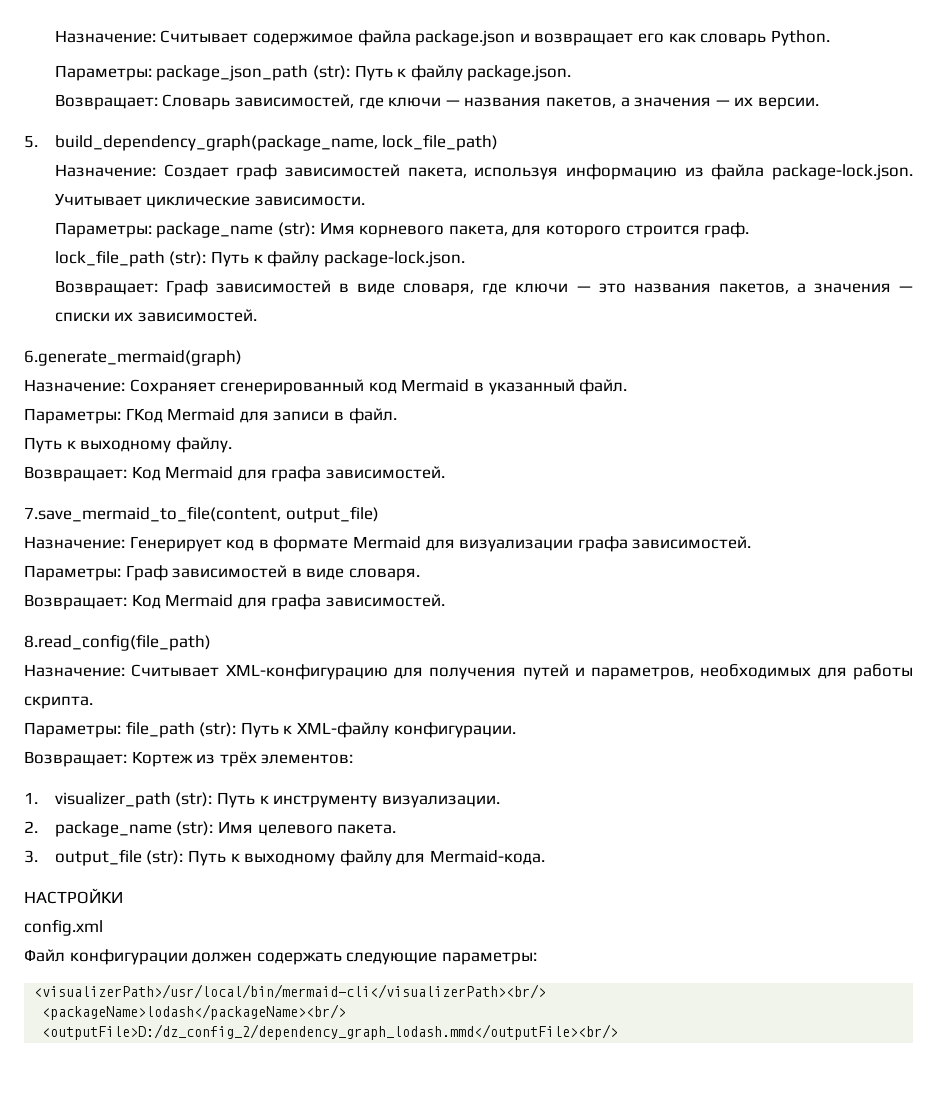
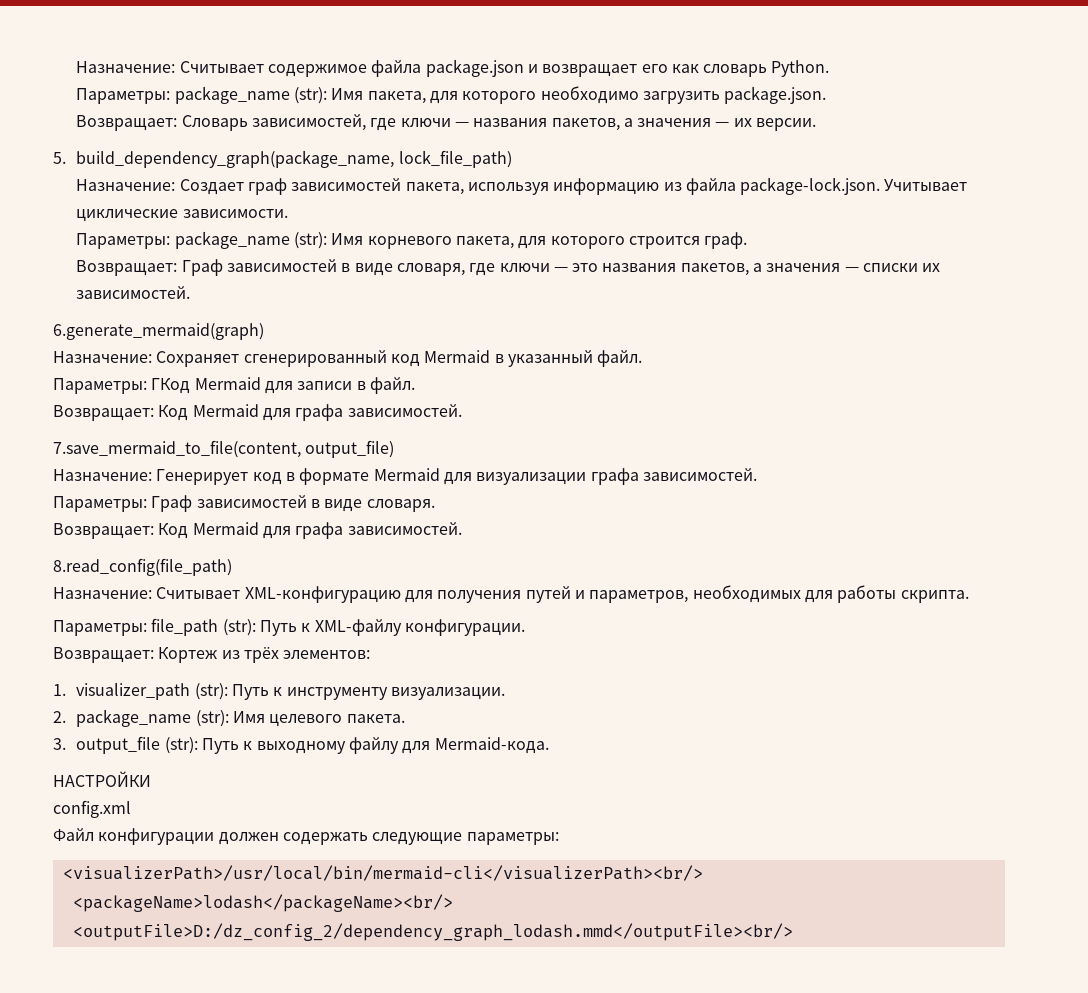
- Параметры: package_json_path (str): Путь к файлу package.json.
+ Параметры: package_name (str): Имя пакета, для которого необходимо загрузить package.json.
- lock_file_path (str): Путь к файлу package-lock.json.
- Путь к выходному файлу.

